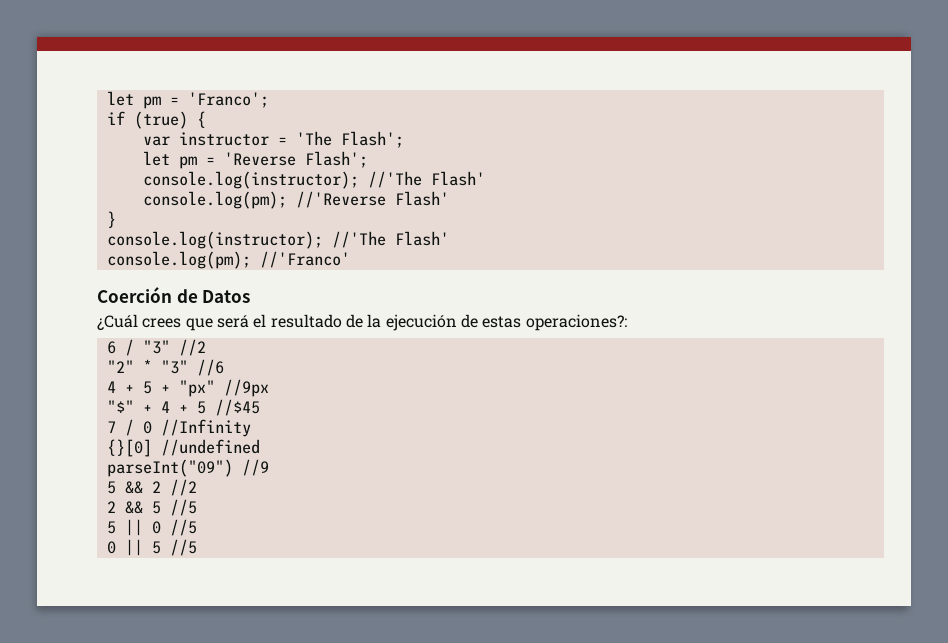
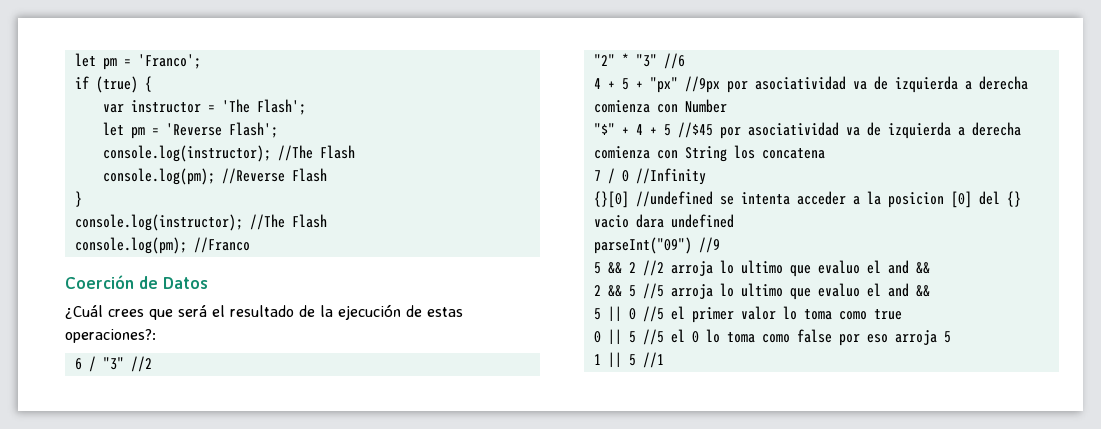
  let pm = 'Reverse Flash';
- console.log(instructor); //'The Flash'
- console.log(pm); //'Reverse Flash'
+ console.log(instructor); //The Flash
+ console.log(pm); //Reverse Flash
  }
- console.log(instructor); //'The Flash'
- console.log(pm); //'Franco'
+ console.log(instructor); //The Flash
+ console.log(pm); //Franco
- 4 + 5 + "px" //9px
+ 4 + 5 + "px" //9px por asociatividad va de izquierda a derecha comienza con Number
- "$" + 4 + 5 //$45
+ "$" + 4 + 5 //$45 por asociatividad va de izquierda a derecha comienza con String los concatena
- {}[0] //undefined
+ {}[0] //undefined se intenta acceder a la posicion [0] del {} vacio dara undefined
- 5 && 2 //2
- 2 && 5 //5
- 5 || 0 //5
- 0 || 5 //5
+ 5 && 2 //2 arroja lo ultimo que evaluo el and &&
+ 2 && 5 //5 arroja lo ultimo que evaluo el and &&
+ 5 || 0 //5 el primer valor lo toma como true
+ 0 || 5 //5 el 0 lo toma como false por eso arroja 5
+ 1 || 5 //1

